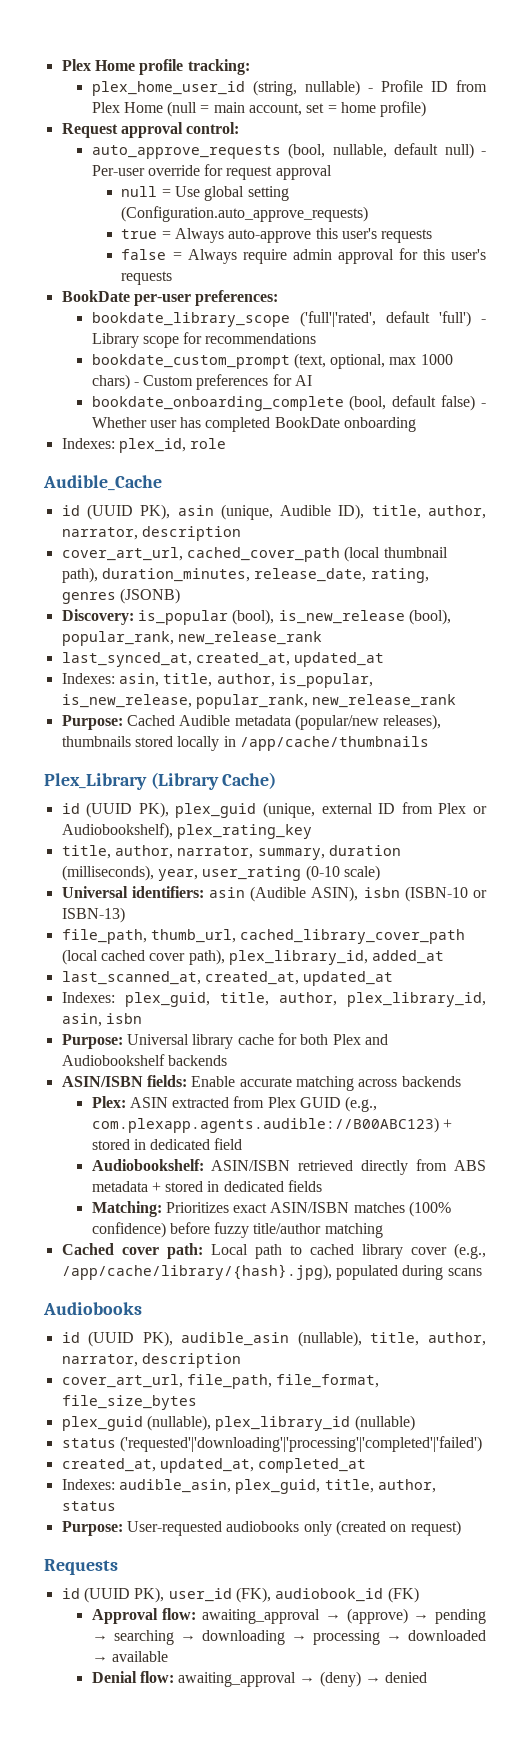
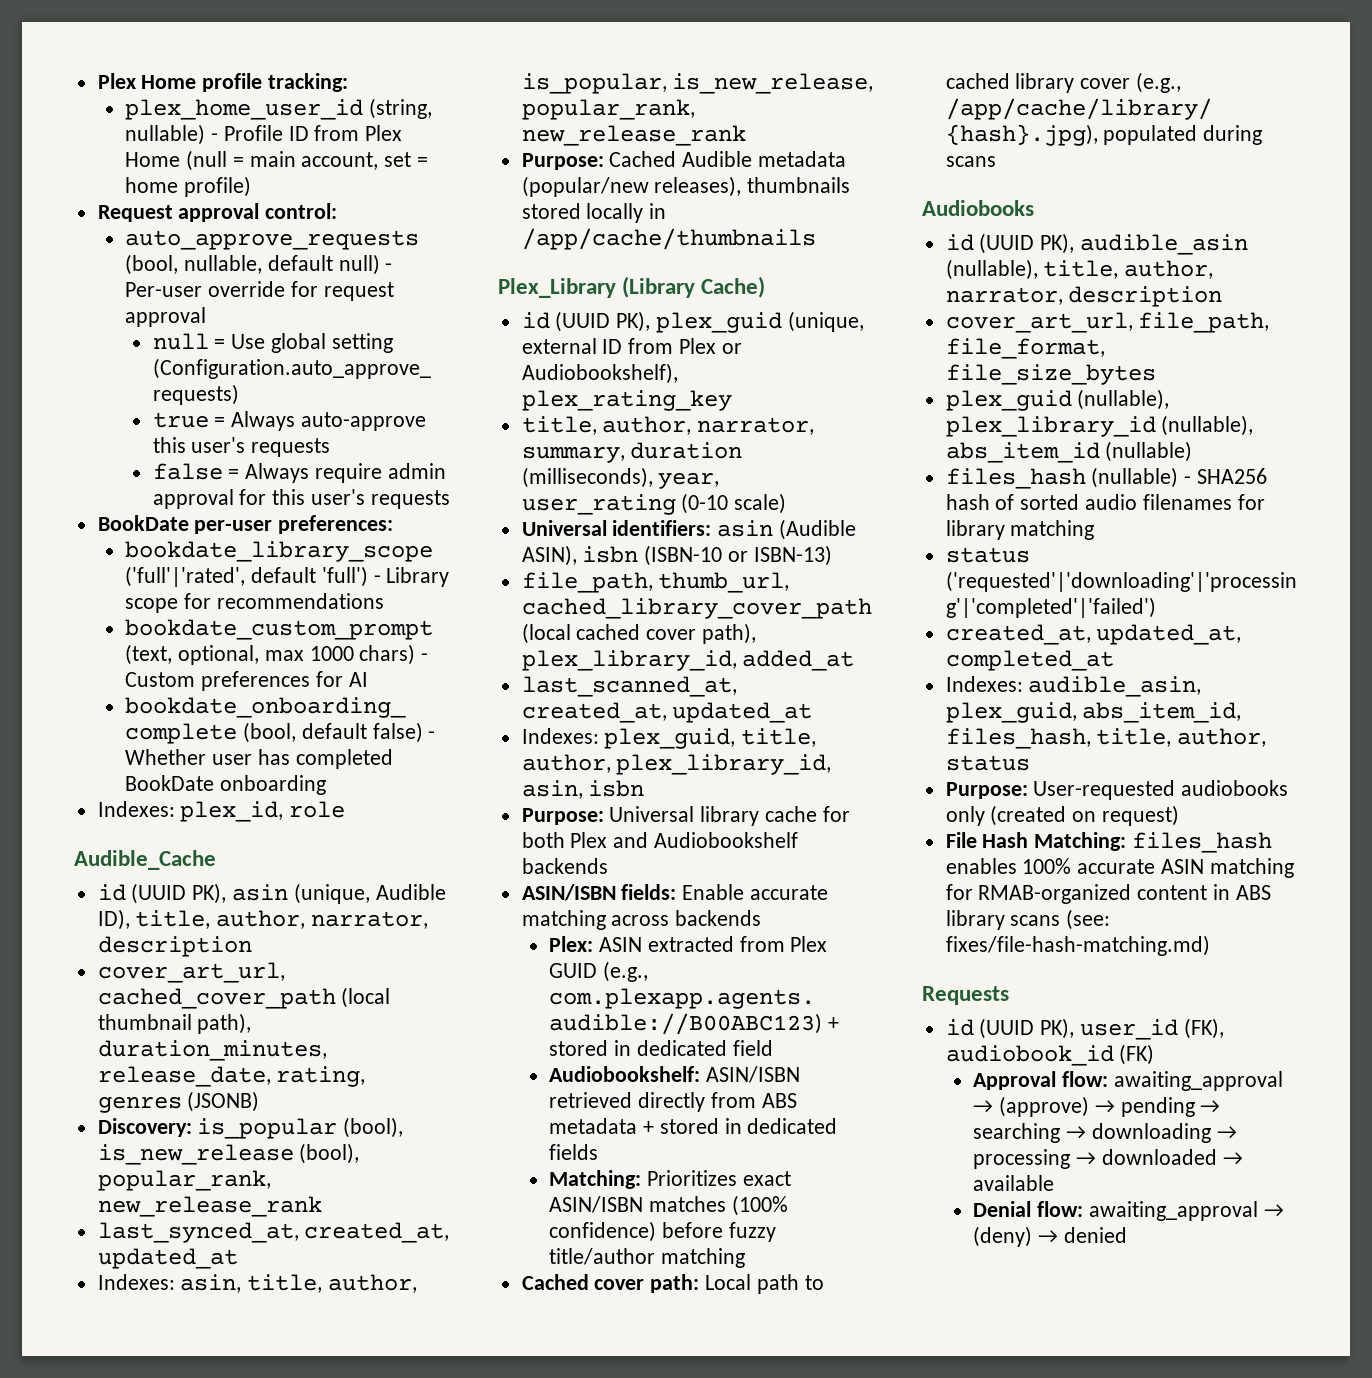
- plex_guid (nullable), plex_library_id (nullable)
+ plex_guid (nullable), plex_library_id (nullable), abs_item_id (nullable)
+ files_hash (nullable) - SHA256 hash of sorted audio filenames for library matching
- Indexes: audible_asin, plex_guid, title, author, status
+ Indexes: audible_asin, plex_guid, abs_item_id, files_hash, title, author, status
+ File Hash Matching: files_hash enables 100% accurate ASIN matching for RMAB-organized content in ABS library scans (see: fixes/file-hash-matching.md)

